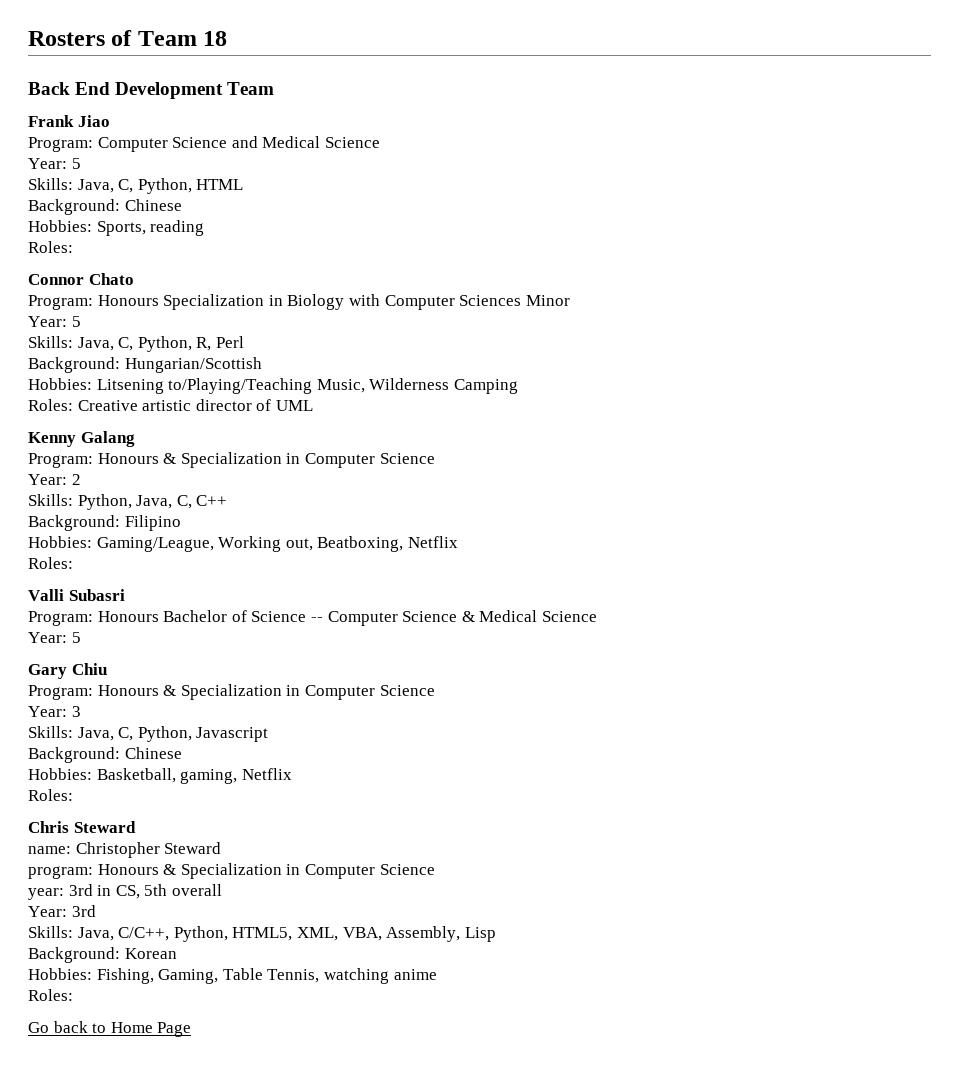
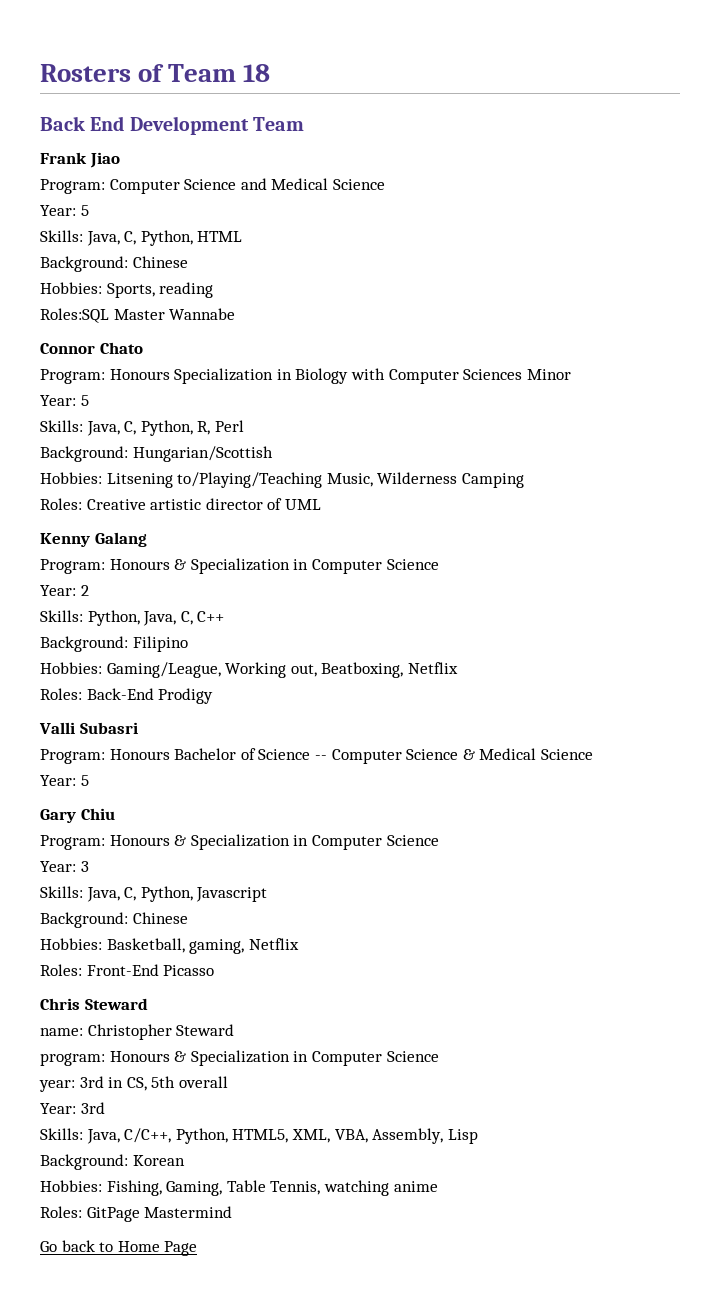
  Hobbies: Sports, reading
- Roles:
+ Roles:SQL Master Wannabe
  Hobbies: Gaming/League, Working out, Beatboxing, Netflix
- Roles:
+ Roles: Back-End Prodigy
  Hobbies: Basketball, gaming, Netflix
- Roles:
+ Roles: Front-End Picasso
  Hobbies: Fishing, Gaming, Table Tennis, watching anime
- Roles:
+ Roles: GitPage Mastermind

